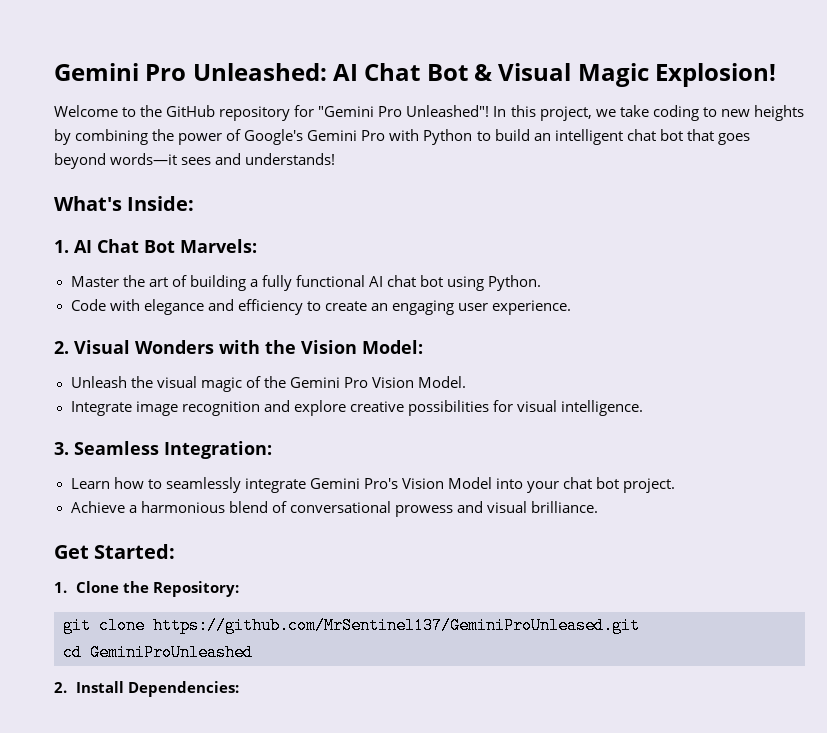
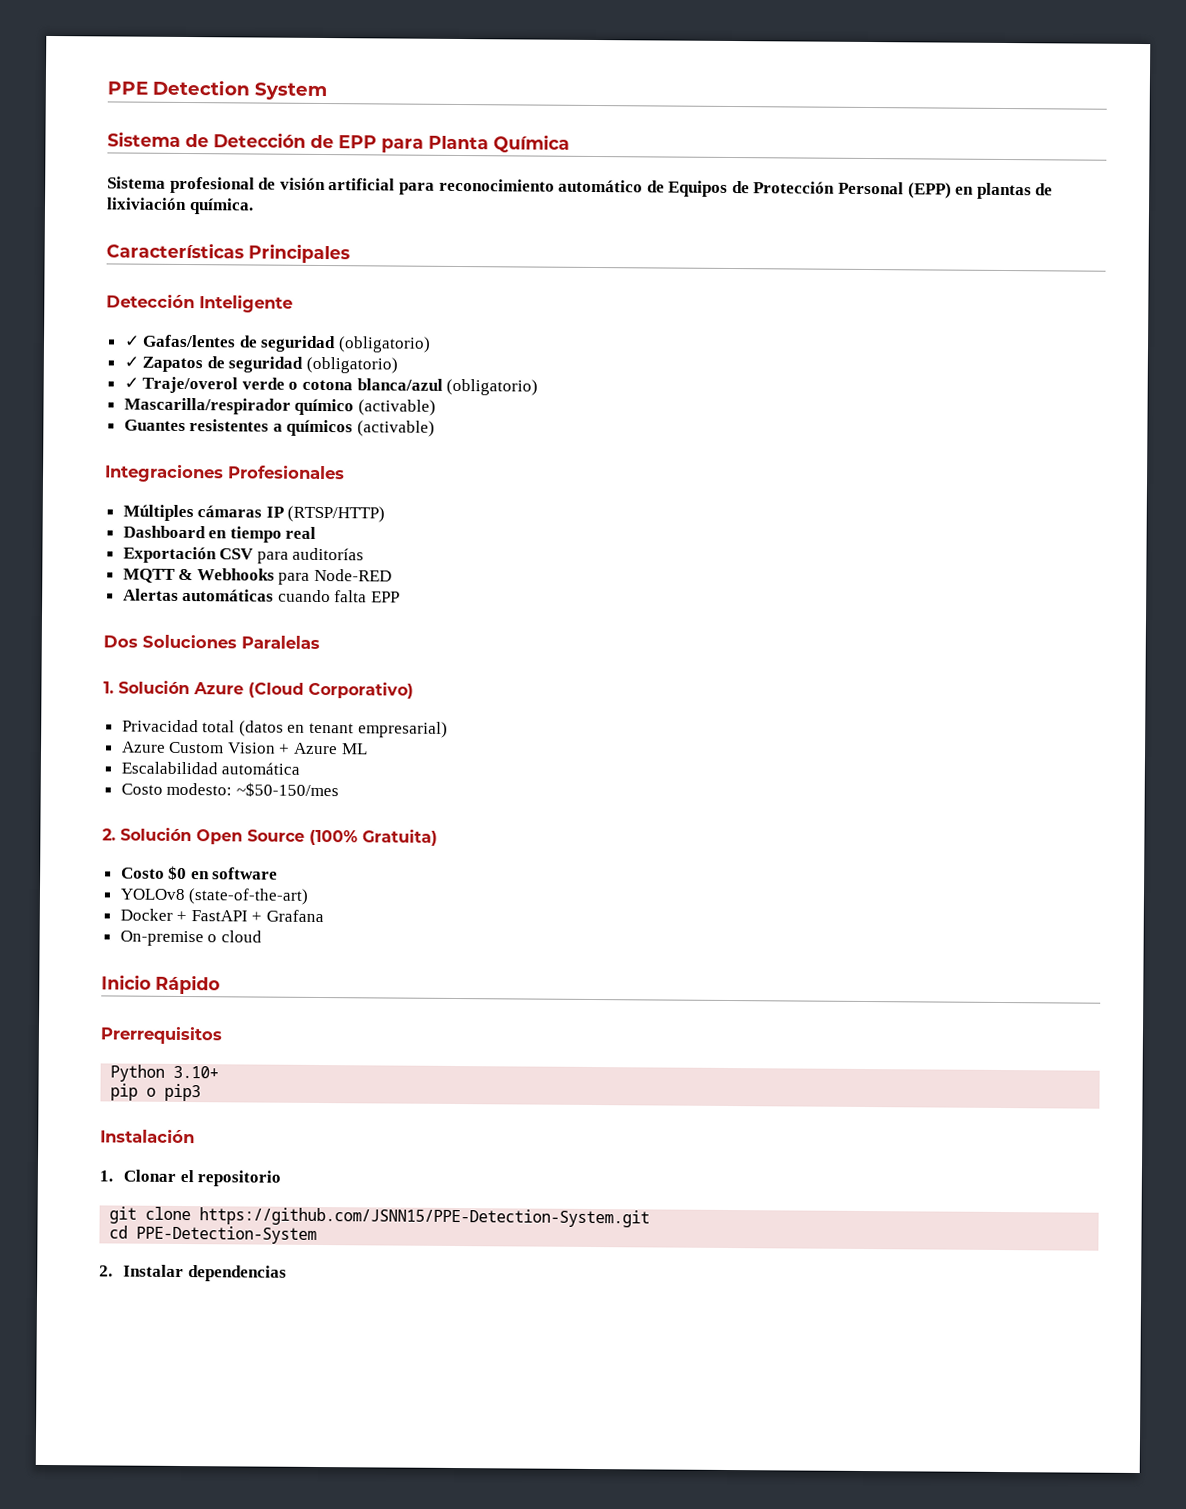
- Gemini Pro Unleashed: AI Chat Bot & Visual Magic Explosion!
- Welcome to the GitHub repository for "Gemini Pro Unleashed"! In this project, we take coding to new heights by combining the power of Google's Gemini Pro with Python to build an intelligent chat bot that goes beyond words—it sees and understands!
- What's Inside:
- 1. AI Chat Bot Marvels:
- Master the art of building a fully functional AI chat bot using Python.
- Code with elegance and efficiency to create an engaging user experience.
- 2. Visual Wonders with the Vision Model:
- Unleash the visual magic of the Gemini Pro Vision Model.
- Integrate image recognition and explore creative possibilities for visual intelligence.
- 3. Seamless Integration:
- Learn how to seamlessly integrate Gemini Pro's Vision Model into your chat bot project.
- Achieve a harmonious blend of conversational prowess and visual brilliance.
- Get Started:
- 1. Clone the Repository:
+ PPE Detection System
+ Sistema de Detección de EPP para Planta Química
+ Sistema profesional de visión artificial para reconocimiento automático de Equipos de Protección Personal (EPP) en plantas de lixiviación química.
+ Características Principales
+ Detección Inteligente
+ ✓ Gafas/lentes de seguridad (obligatorio)
+ ✓ Zapatos de seguridad (obligatorio)
+ ✓ Traje/overol verde o cotona blanca/azul (obligatorio)
+ Mascarilla/respirador químico (activable)
+ Guantes resistentes a químicos (activable)
+ Integraciones Profesionales
+ Múltiples cámaras IP (RTSP/HTTP)
+ Dashboard en tiempo real
+ Exportación CSV para auditorías
+ MQTT & Webhooks para Node-RED
+ Alertas automáticas cuando falta EPP
+ Dos Soluciones Paralelas
+ 1. Solución Azure (Cloud Corporativo)
+ Privacidad total (datos en tenant empresarial)
+ Azure Custom Vision + Azure ML
+ Escalabilidad automática
+ Costo modesto: ~$50-150/mes
+ 2. Solución Open Source (100% Gratuita)
+ Costo $0 en software
+ YOLOv8 (state-of-the-art)
+ Docker + FastAPI + Grafana
+ On-premise o cloud
+ Inicio Rápido
+ Prerrequisitos
+ Python 3.10+
+ pip o pip3
+ Instalación
+ 1. Clonar el repositorio
- git clone https://github.com/MrSentinel137/GeminiProUnleased.git
+ git clone https://github.com/JSNN15/PPE-Detection-System.git
- cd GeminiProUnleashed
- 2. Install Dependencies:
+ cd PPE-Detection-System
+ 2. Instalar dependencias

